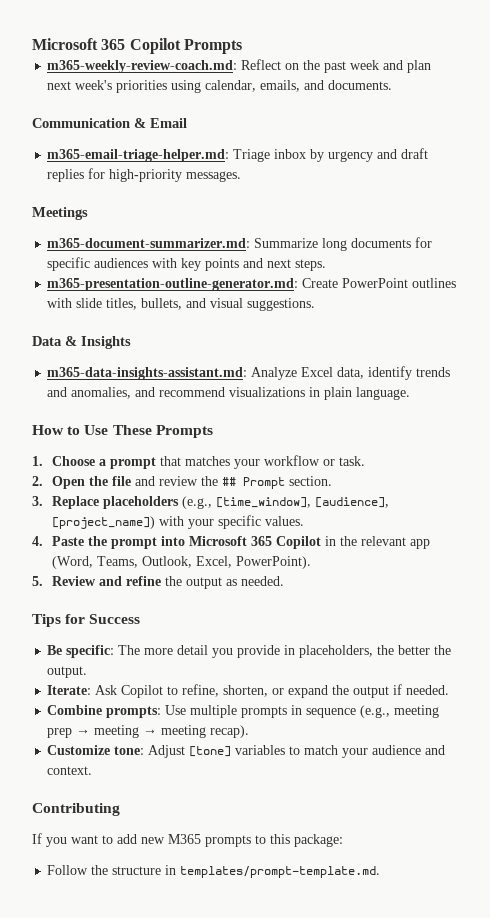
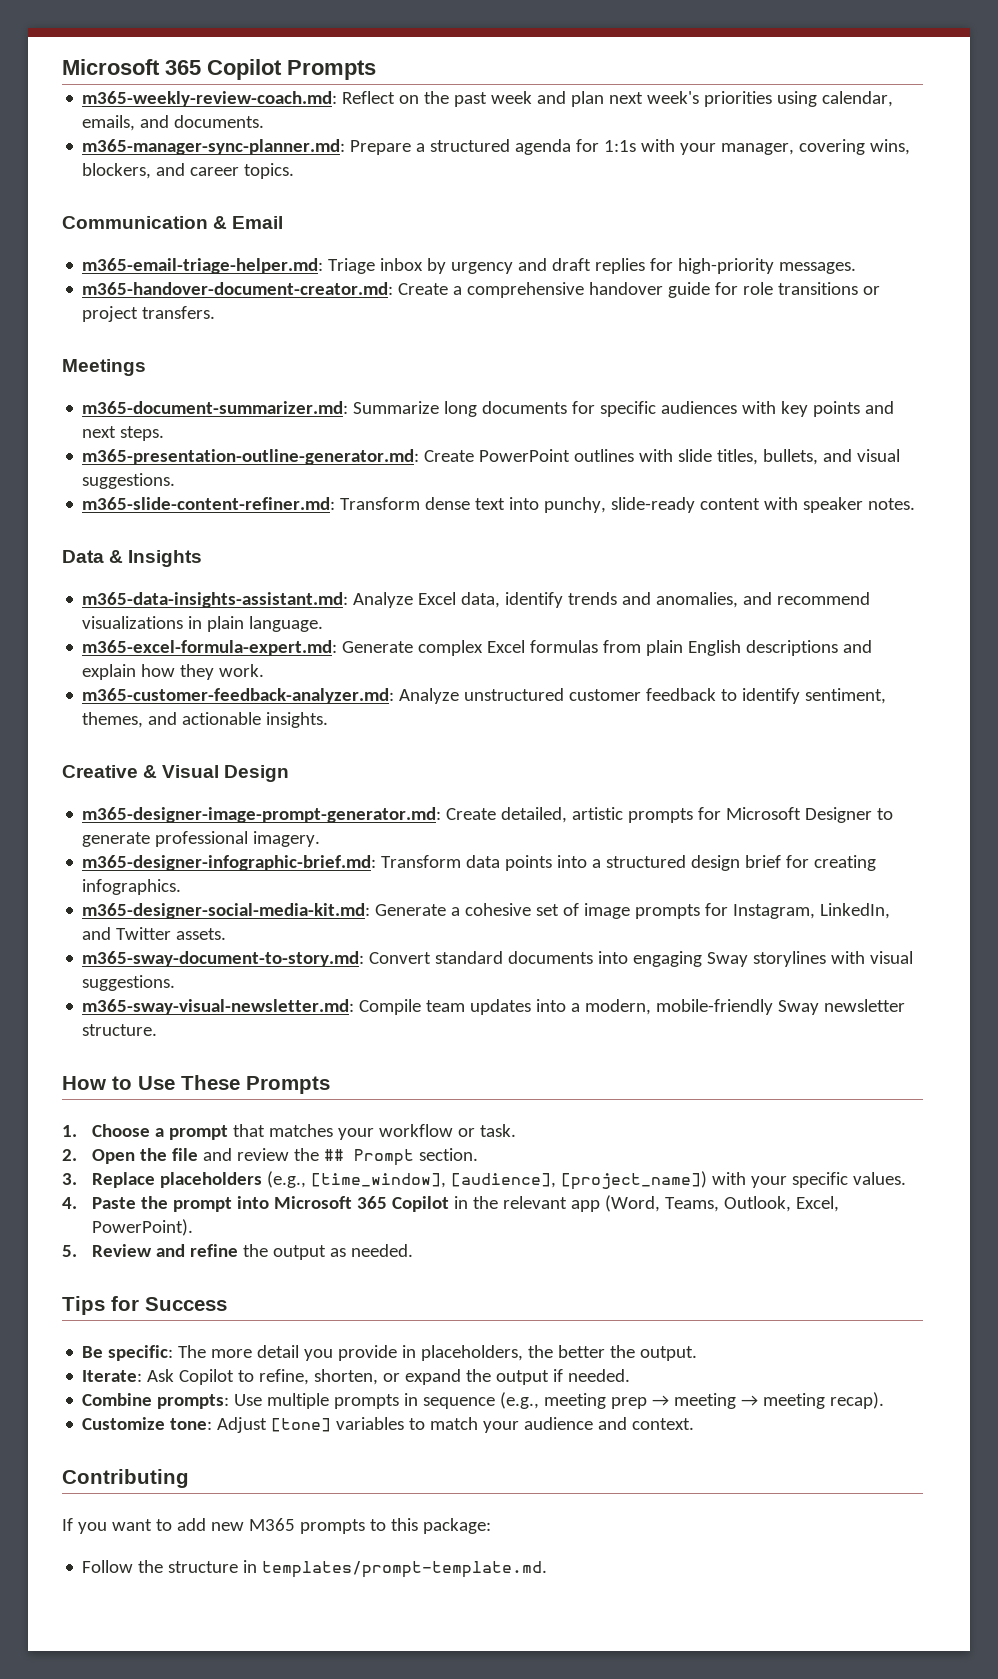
+ m365-manager-sync-planner.md: Prepare a structured agenda for 1:1s with your manager, covering wins, blockers, and career topics.
+ m365-handover-document-creator.md: Create a comprehensive handover guide for role transitions or project transfers.
+ m365-slide-content-refiner.md: Transform dense text into punchy, slide-ready content with speaker notes.
+ m365-excel-formula-expert.md: Generate complex Excel formulas from plain English descriptions and explain how they work.
+ m365-customer-feedback-analyzer.md: Analyze unstructured customer feedback to identify sentiment, themes, and actionable insights.
+ Creative & Visual Design
+ m365-designer-image-prompt-generator.md: Create detailed, artistic prompts for Microsoft Designer to generate professional imagery.
+ m365-designer-infographic-brief.md: Transform data points into a structured design brief for creating infographics.
+ m365-designer-social-media-kit.md: Generate a cohesive set of image prompts for Instagram, LinkedIn, and Twitter assets.
+ m365-sway-document-to-story.md: Convert standard documents into engaging Sway storylines with visual suggestions.
+ m365-sway-visual-newsletter.md: Compile team updates into a modern, mobile-friendly Sway newsletter structure.

